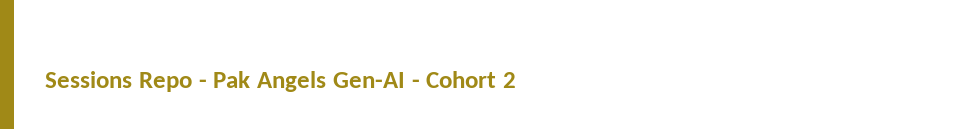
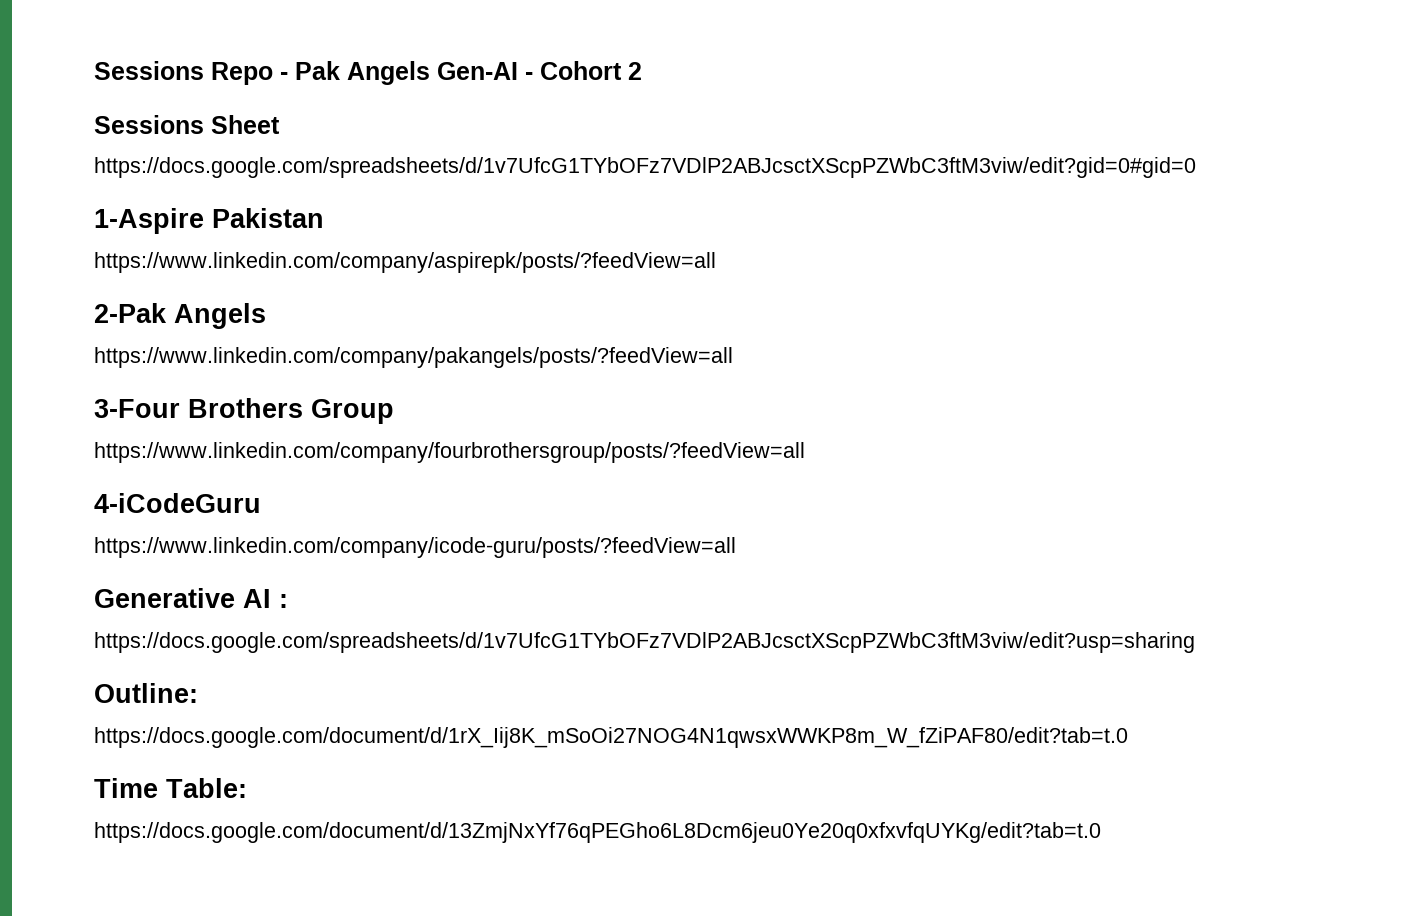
+ Sessions Sheet
+ https://docs.google.com/spreadsheets/d/1v7UfcG1TYbOFz7VDlP2ABJcsctXScpPZWbC3ftM3viw/edit?gid=0#gid=0
+ 1-Aspire Pakistan
+ https://www.linkedin.com/company/aspirepk/posts/?feedView=all
+ 2-Pak Angels
+ https://www.linkedin.com/company/pakangels/posts/?feedView=all
+ 3-Four Brothers Group
+ https://www.linkedin.com/company/fourbrothersgroup/posts/?feedView=all
+ 4-iCodeGuru
+ https://www.linkedin.com/company/icode-guru/posts/?feedView=all
+ Generative AI :
+ https://docs.google.com/spreadsheets/d/1v7UfcG1TYbOFz7VDlP2ABJcsctXScpPZWbC3ftM3viw/edit?usp=sharing
+ Outline:
+ https://docs.google.com/document/d/1rX_Iij8K_mSoOi27NOG4N1qwsxWWKP8m_W_fZiPAF80/edit?tab=t.0
+ Time Table:
+ https://docs.google.com/document/d/13ZmjNxYf76qPEGho6L8Dcm6jeu0Ye20q0xfxvfqUYKg/edit?tab=t.0

